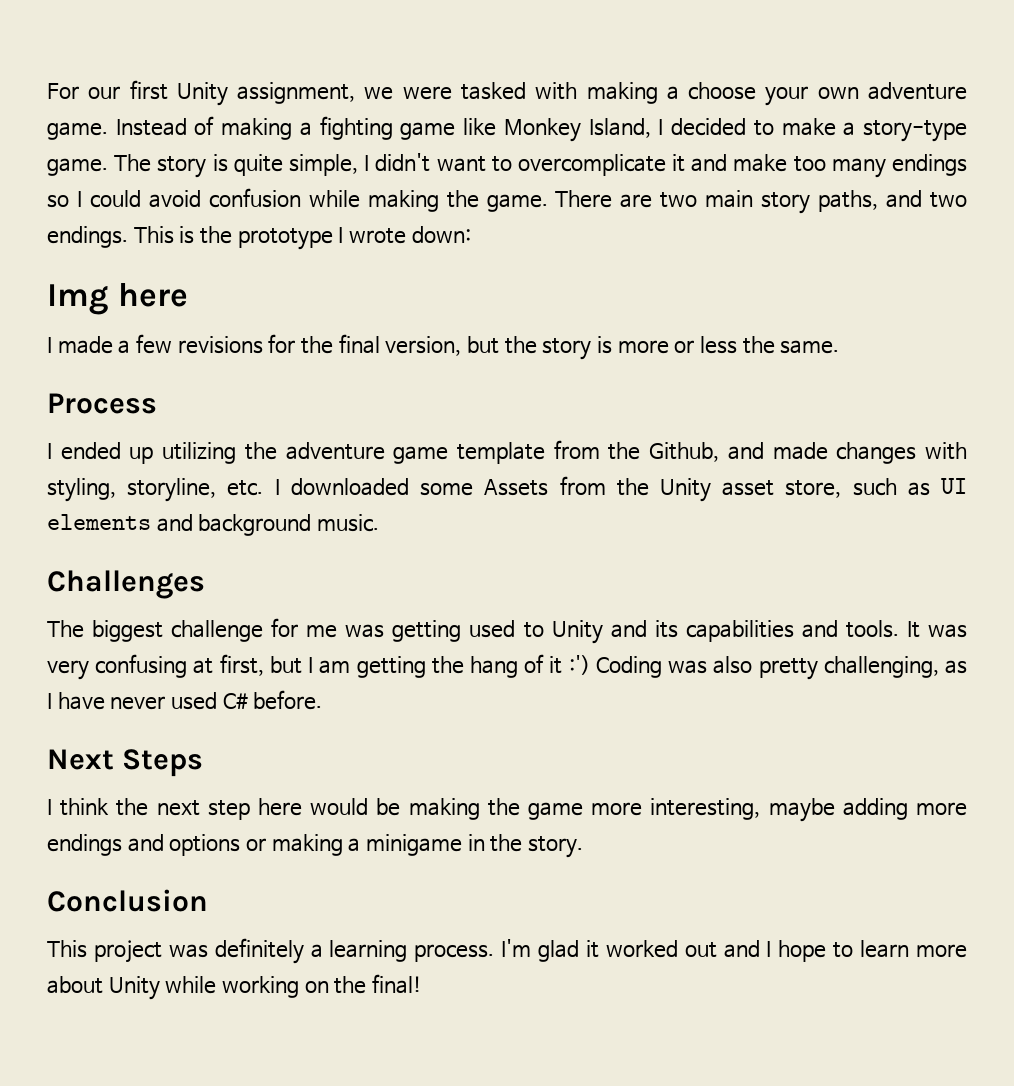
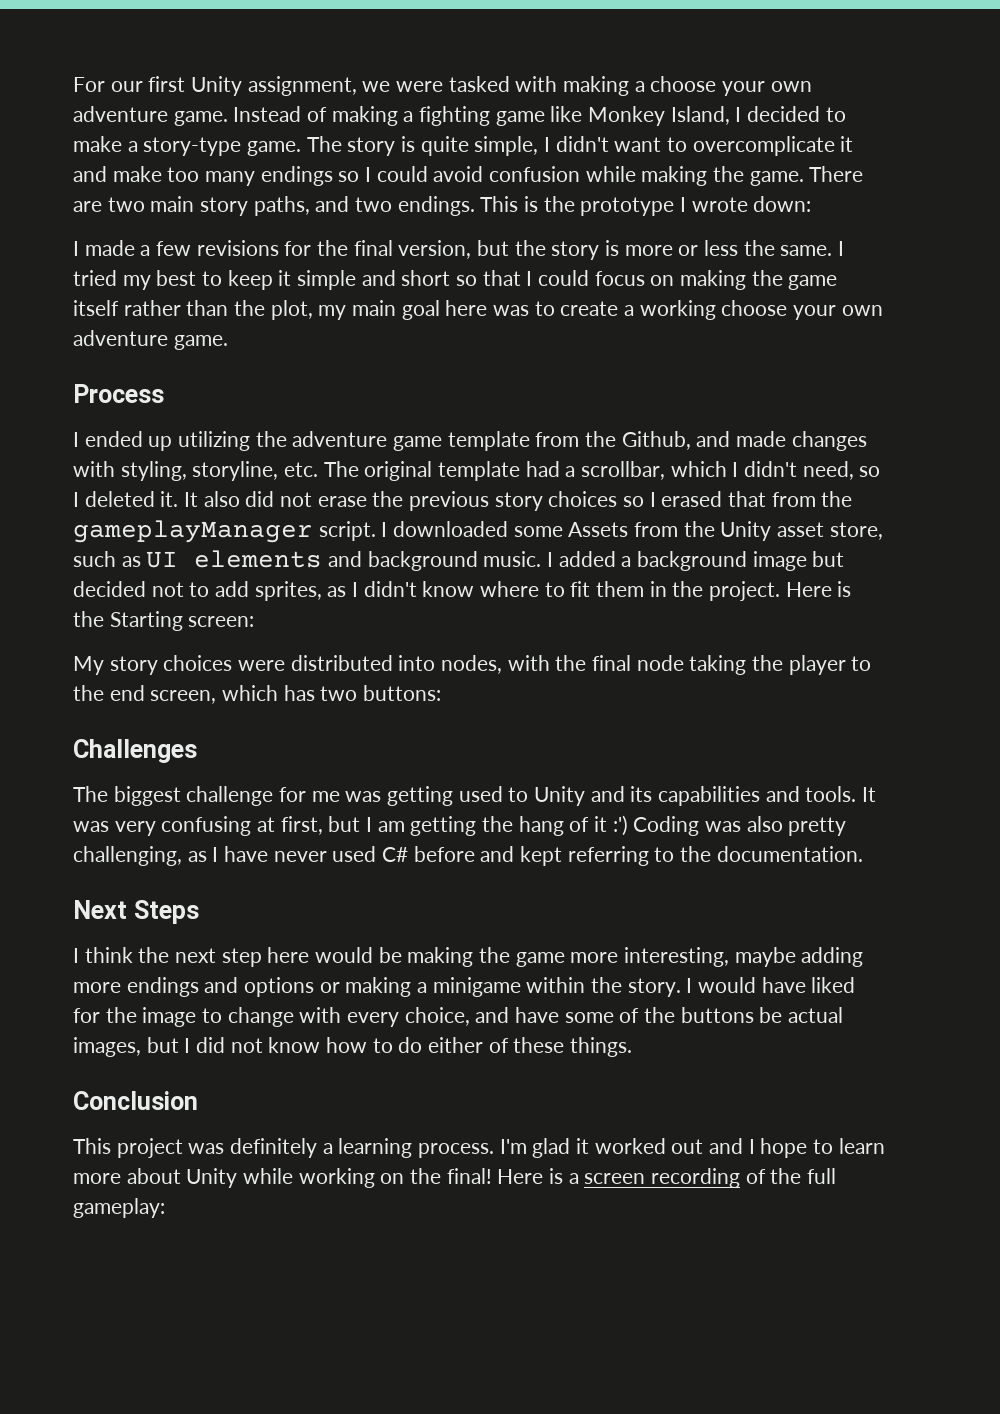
- Img here
+ I tried my best to keep it simple and short so that I could focus on making the game itself rather than the plot, my main goal here was to create a working choose your own adventure game.
- I ended up utilizing the adventure game template from the Github, and made changes with styling, storyline, etc. I downloaded some Assets from the Unity asset store, such as UI elements and background music.
+ I ended up utilizing the adventure game template from the Github, and made changes with styling, storyline, etc. The original template had a scrollbar, which I didn't need, so I deleted it. It also did not erase the previous story choices so I erased that from the gameplayManager script. I downloaded some Assets from the Unity asset store, such as UI elements and background music. I added a background image but decided not to add sprites, as I didn't know where to fit them in the project. Here is the Starting screen:
+ My story choices were distributed into nodes, with the final node taking the player to the end screen, which has two buttons:
- It was very confusing at first, but I am getting the hang of it :') Coding was also pretty challenging, as I have never used C# before.
+ It was very confusing at first, but I am getting the hang of it :') Coding was also pretty challenging, as I have never used C# before and kept referring to the documentation.
- I think the next step here would be making the game more interesting, maybe adding more endings and options or making a minigame in the story.
+ I think the next step here would be making the game more interesting, maybe adding more endings and options or making a minigame within the story. I would have liked for the image to change with every choice, and have some of the buttons be actual images, but I did not know how to do either of these things.
+ Here is a screen recording of the full gameplay:

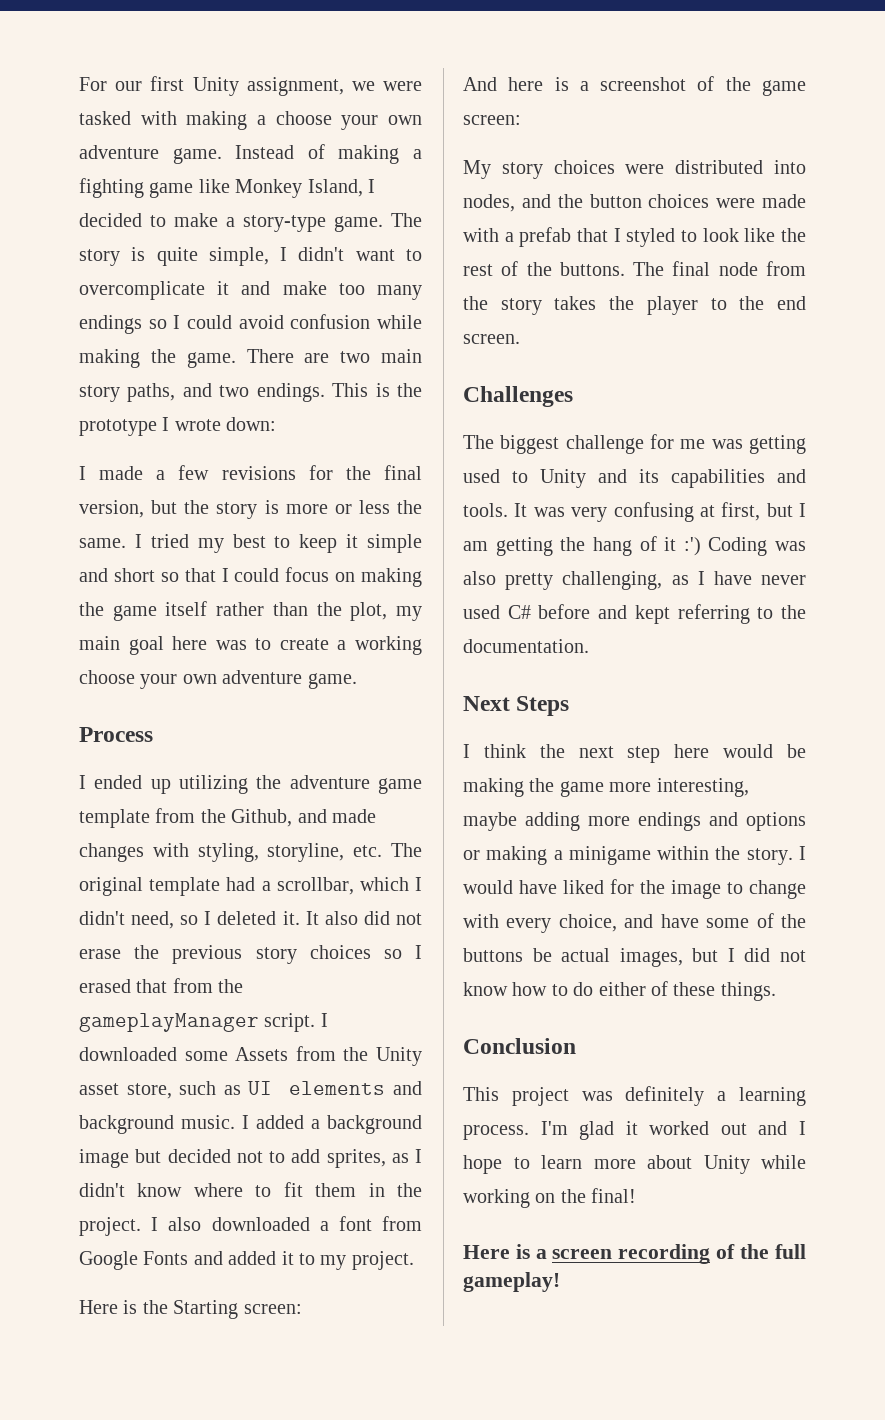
- I added a background image but decided not to add sprites, as I didn't know where to fit them in the project. Here is the Starting screen:
+ I added a background image but decided not to add sprites, as I didn't know where to fit them in the project. I also downloaded a font from Google Fonts and added it to my project.
+ Here is the Starting screen:
+ And here is a screenshot of the game screen:
- My story choices were distributed into nodes, with the final node taking the player to the end screen, which has two buttons:
+ My story choices were distributed into nodes, and the button choices were made with a prefab that I styled to look like the rest of the buttons. The final node from the story takes the player to the end screen.
- I'm glad it worked out and I hope to learn more about Unity while working on the final! Here is a screen recording of the full gameplay:
+ I'm glad it worked out and I hope to learn more about Unity while working on the final!
+ Here is a screen recording of the full gameplay!

